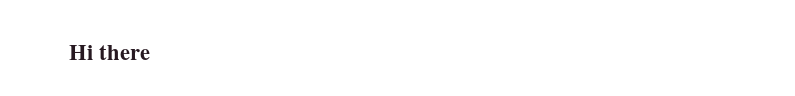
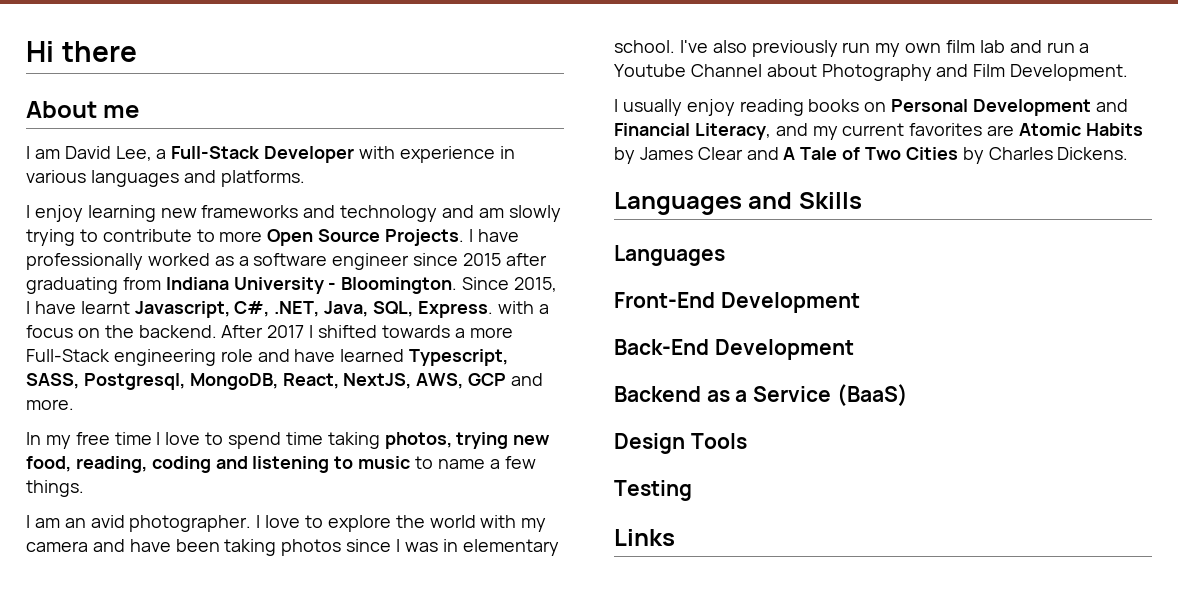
+ About me
+ I am David Lee, a Full-Stack Developer with experience in various languages and platforms.
+ I enjoy learning new frameworks and technology and am slowly trying to contribute to more Open Source Projects. I have professionally worked as a software engineer since 2015 after graduating from Indiana University - Bloomington. Since 2015, I have learnt Javascript, C#, .NET, Java, SQL, Express. with a focus on the backend. After 2017 I shifted towards a more Full-Stack engineering role and have learned Typescript, SASS, Postgresql, MongoDB, React, NextJS, AWS, GCP and more.
+ In my free time I love to spend time taking photos, trying new food, reading, coding and listening to music to name a few things.
+ I am an avid photographer. I love to explore the world with my camera and have been taking photos since I was in elementary school. I've also previously run my own film lab and run a Youtube Channel about Photography and Film Development.
+ I usually enjoy reading books on Personal Development and Financial Literacy, and my current favorites are Atomic Habits by James Clear and A Tale of Two Cities by Charles Dickens.
+ Languages and Skills
+ Languages
+ Front-End Development
+ Back-End Development
+ Backend as a Service (BaaS)
+ Design Tools
+ Testing
+ Links

